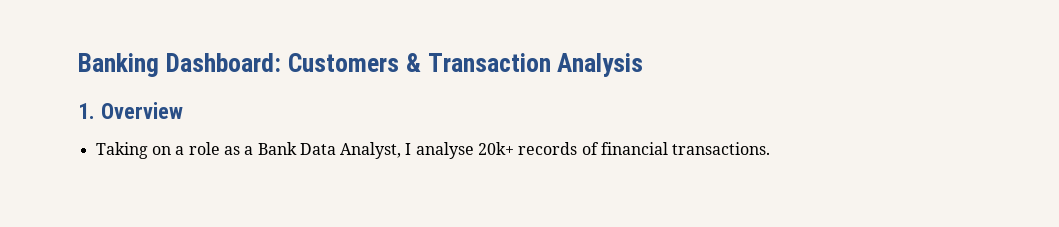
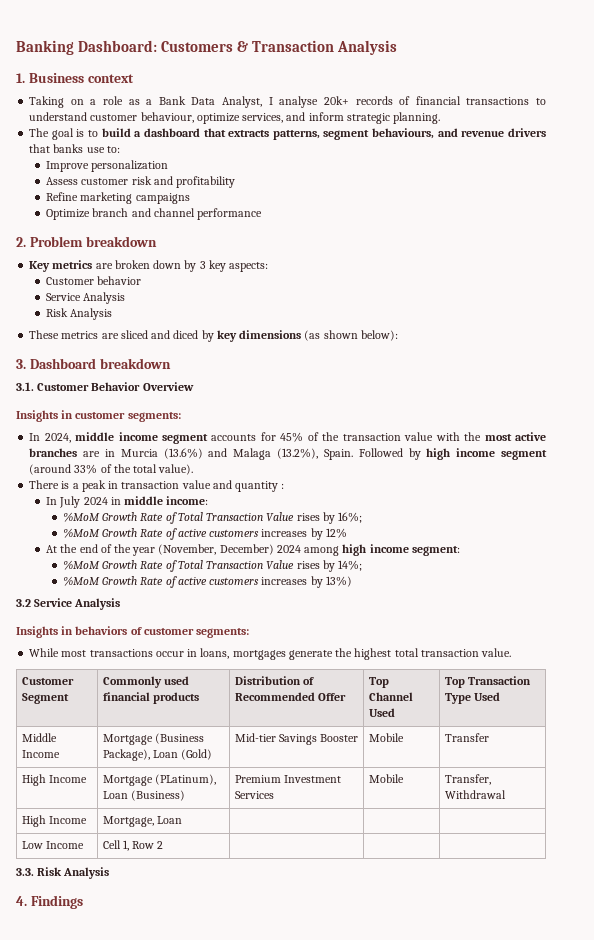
- 1. Overview
+ 1. Business context
- Taking on a role as a Bank Data Analyst, I analyse 20k+ records of financial transactions.
+ Taking on a role as a Bank Data Analyst, I analyse 20k+ records of financial transactions to understand customer behaviour, optimize services, and inform strategic planning.
+ The goal is to build a dashboard that extracts patterns, segment behaviours, and revenue drivers that banks use to:
+ Improve personalization
+ Assess customer risk and profitability
+ Refine marketing campaigns
+ Optimize branch and channel performance
+ 2. Problem breakdown
+ Key metrics are broken down by 3 key aspects:
+ Customer behavior
+ Service Analysis
+ Risk Analysis
+ These metrics are sliced and diced by key dimensions (as shown below):
+ 3. Dashboard breakdown
+ 3.1. Customer Behavior Overview
+ Insights in customer segments:
+ In 2024, middle income segment accounts for 45% of the transaction value with the most active branches are in Murcia (13.6%) and Malaga (13.2%), Spain. Followed by high income segment (around 33% of the total value).
+ There is a peak in transaction value and quantity :
+ In July 2024 in middle income:
+ %MoM Growth Rate of Total Transaction Value rises by 16%;
+ %MoM Growth Rate of active customers increases by 12%
+ At the end of the year (November, December) 2024 among high income segment:
+ %MoM Growth Rate of Total Transaction Value rises by 14%;
+ %MoM Growth Rate of active customers increases by 13%)
+ 3.2 Service Analysis
+ Insights in behaviors of customer segments:
+ While most transactions occur in loans, mortgages generate the highest total transaction value.
+ Customer Segment | Commonly used financial products | Distribution of Recommended Offer | Top Channel Used | Top Transaction Type Used
+ Middle Income | Mortgage (Business Package), Loan (Gold) | Mid-tier Savings Booster | Mobile | Transfer
+ High Income | Mortgage (PLatinum), Loan (Business) | Premium Investment Services | Mobile | Transfer, Withdrawal
+ High Income | Mortgage, Loan | | |
+ Low Income | Cell 1, Row 2 | | |
+ 3.3. Risk Analysis
+ 4. Findings

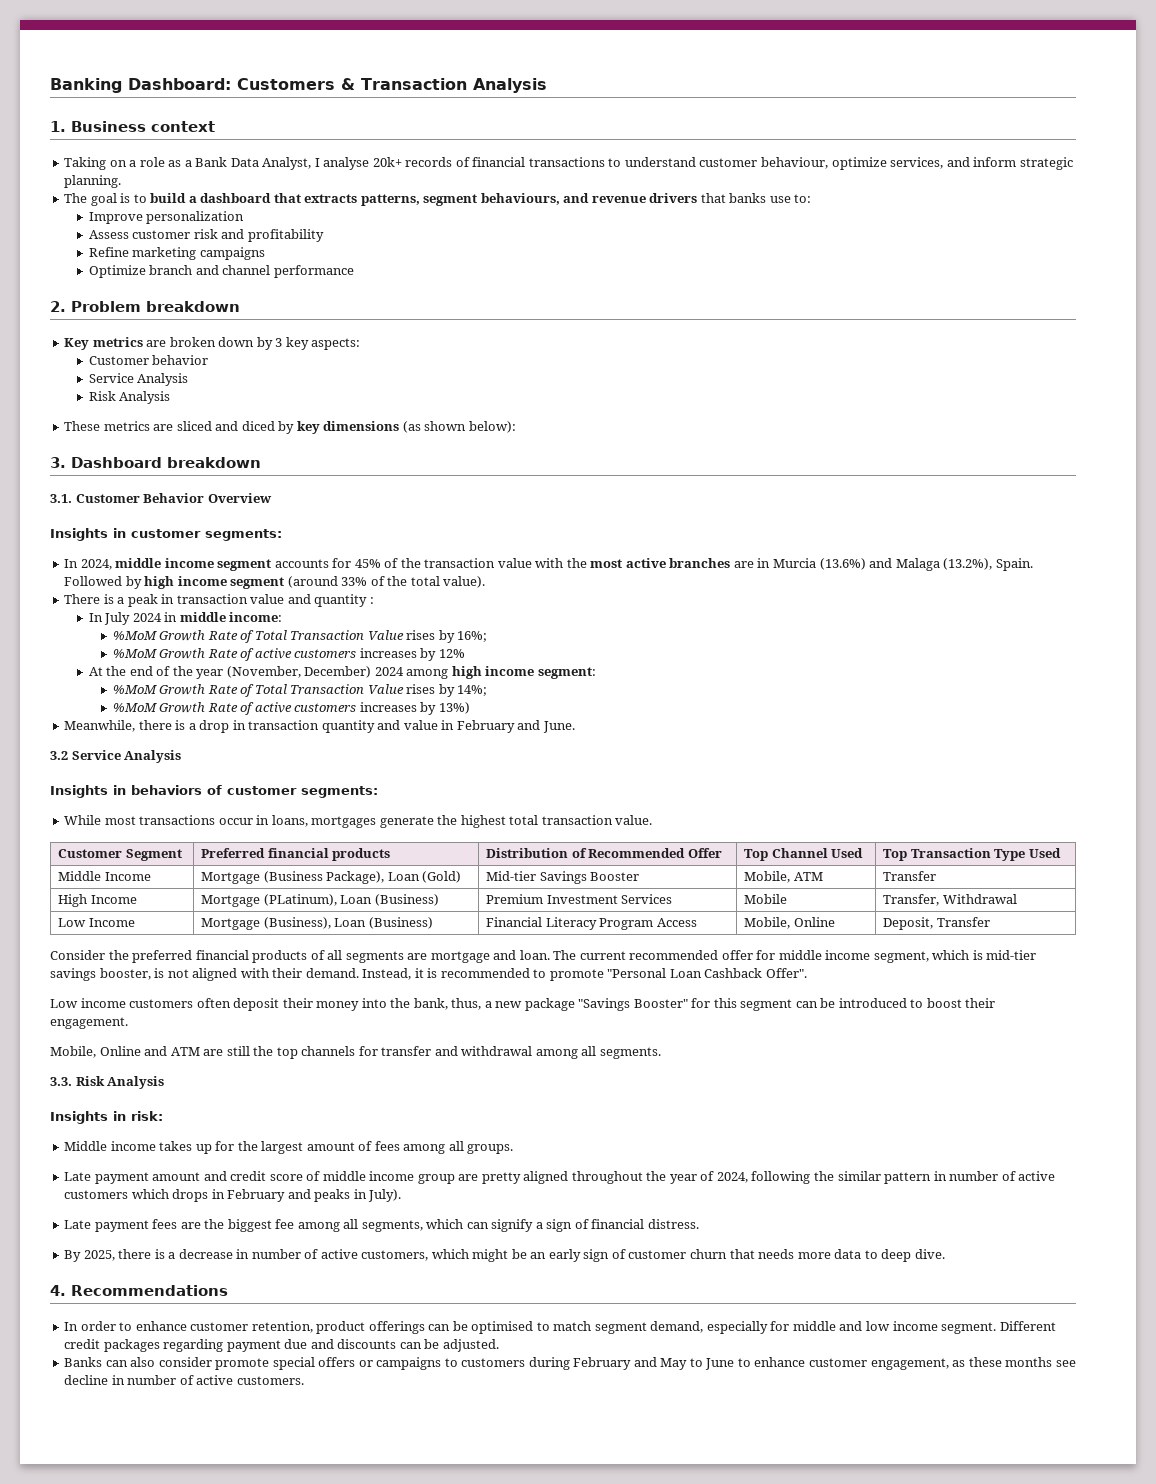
+ Meanwhile, there is a drop in transaction quantity and value in February and June.
- Customer Segment | Commonly used financial products | Distribution of Recommended Offer | Top Channel Used | Top Transaction Type Used
+ Customer Segment | Preferred financial products | Distribution of Recommended Offer | Top Channel Used | Top Transaction Type Used
- Middle Income | Mortgage (Business Package), Loan (Gold) | Mid-tier Savings Booster | Mobile | Transfer
+ Middle Income | Mortgage (Business Package), Loan (Gold) | Mid-tier Savings Booster | Mobile, ATM | Transfer
- High Income | Mortgage, Loan | | |
- Low Income | Cell 1, Row 2 | | |
+ Low Income | Mortgage (Business), Loan (Business) | Financial Literacy Program Access | Mobile, Online | Deposit, Transfer
+ Consider the preferred financial products of all segments are mortgage and loan. The current recommended offer for middle income segment, which is mid-tier savings booster, is not aligned with their demand. Instead, it is recommended to promote "Personal Loan Cashback Offer".
+ Low income customers often deposit their money into the bank, thus, a new package "Savings Booster" for this segment can be introduced to boost their engagement.
+ Mobile, Online and ATM are still the top channels for transfer and withdrawal among all segments.
  3.3. Risk Analysis
- 4. Findings
+ Insights in risk:
+ Middle income takes up for the largest amount of fees among all groups.
+ Late payment amount and credit score of middle income group are pretty aligned throughout the year of 2024, following the similar pattern in number of active customers which drops in February and peaks in July).
+ Late payment fees are the biggest fee among all segments, which can signify a sign of financial distress.
+ By 2025, there is a decrease in number of active customers, which might be an early sign of customer churn that needs more data to deep dive.
+ 4. Recommendations
+ In order to enhance customer retention, product offerings can be optimised to match segment demand, especially for middle and low income segment. Different credit packages regarding payment due and discounts can be adjusted.
+ Banks can also consider promote special offers or campaigns to customers during February and May to June to enhance customer engagement, as these months see decline in number of active customers.

